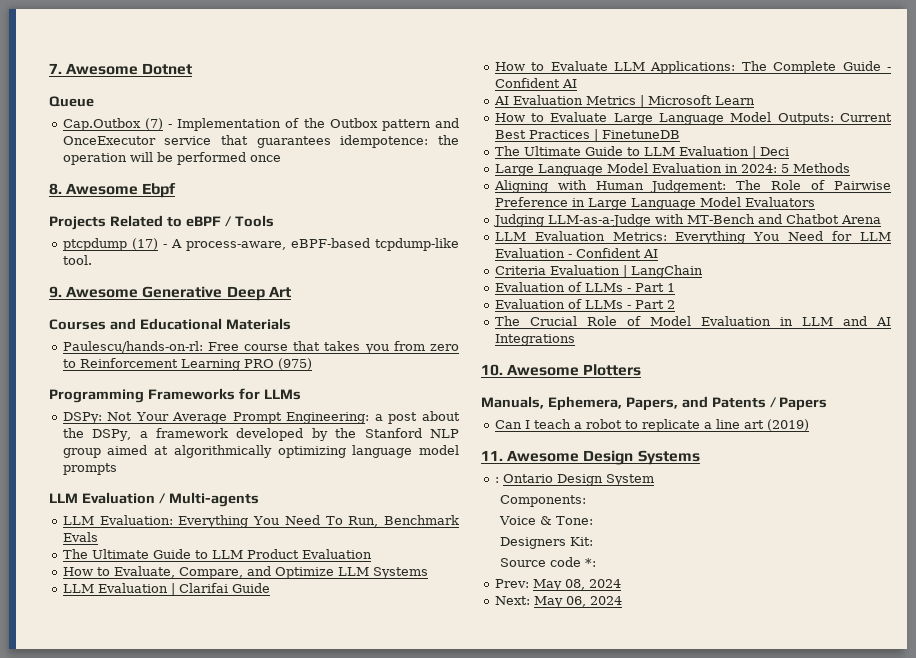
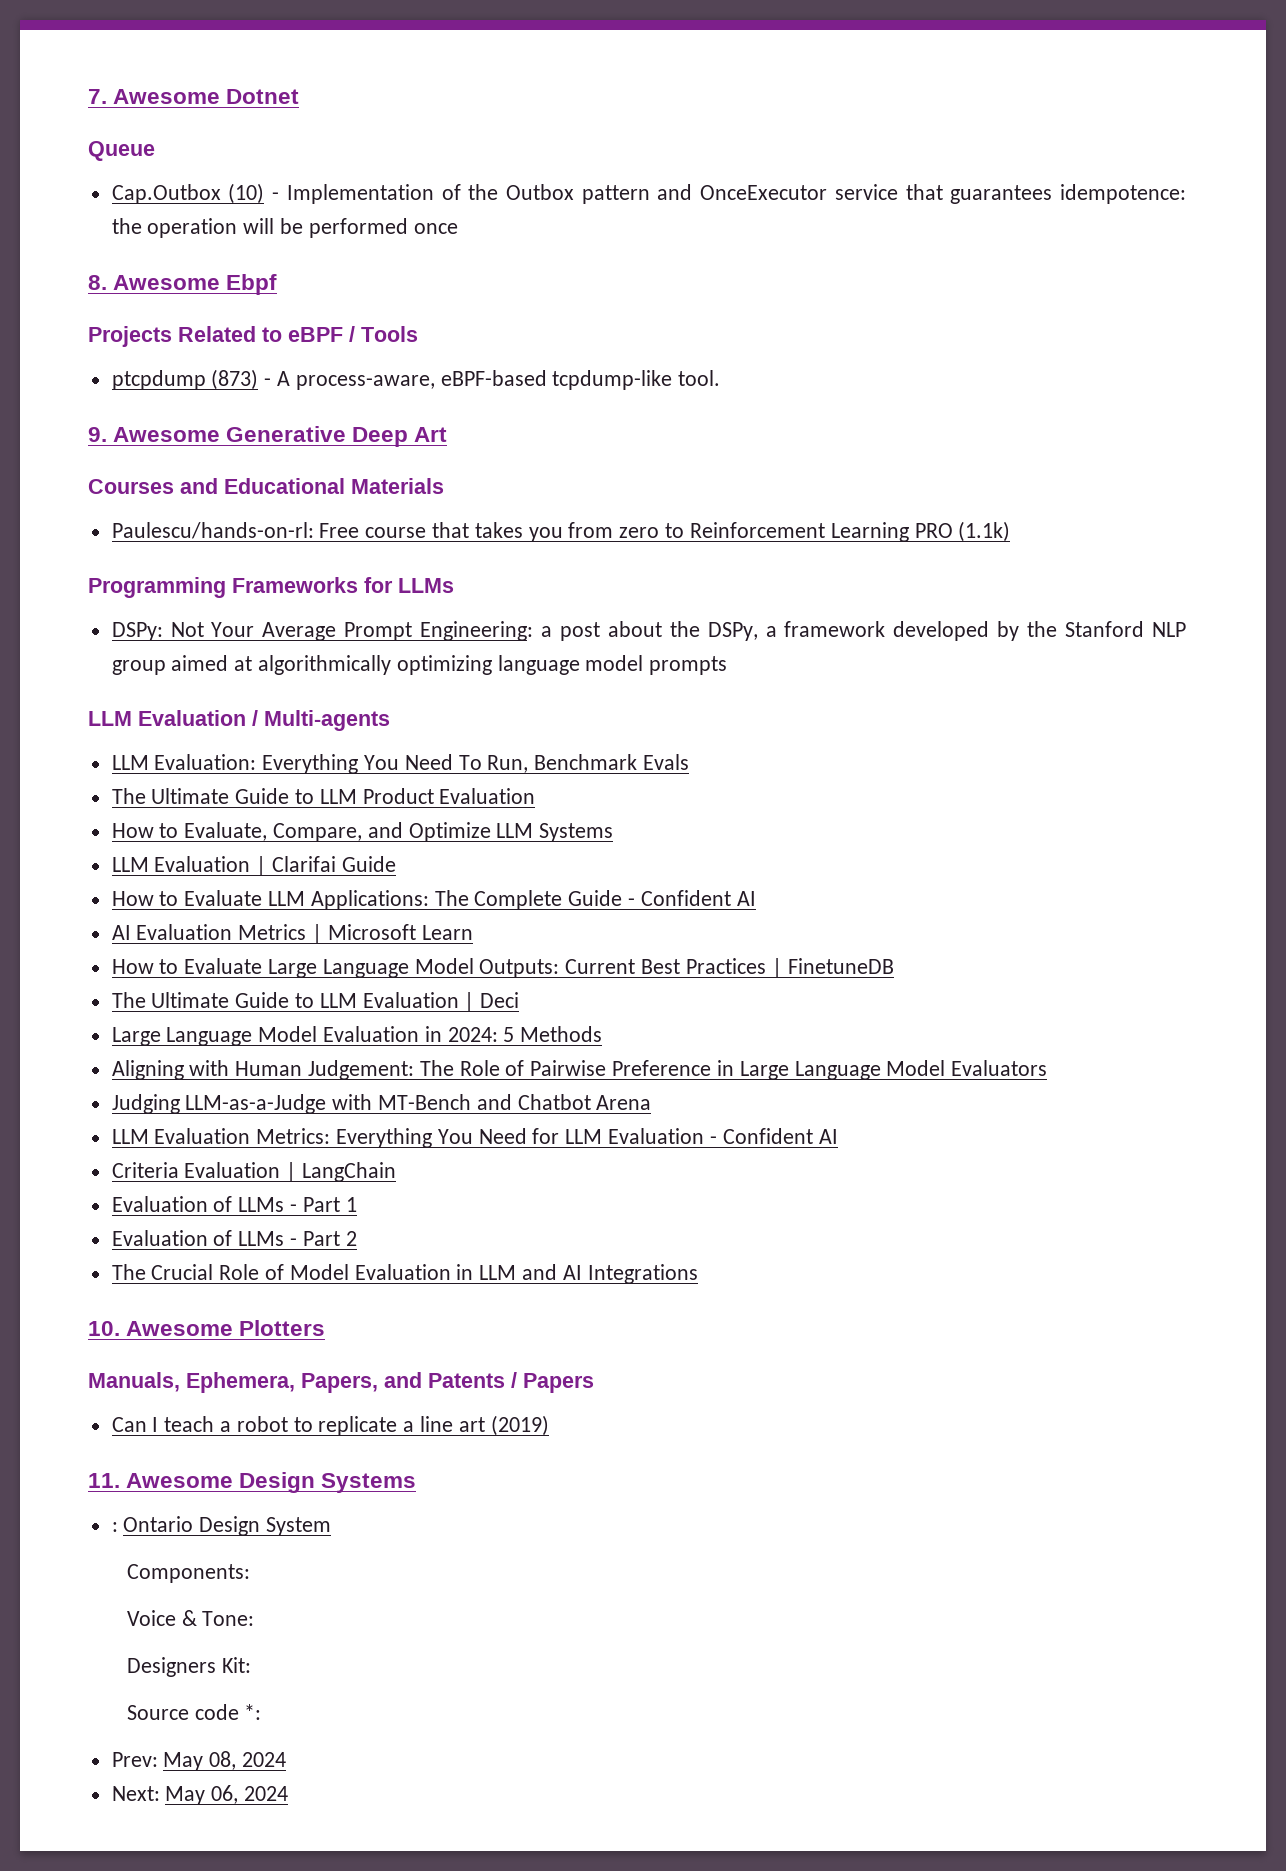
- Cap.Outbox (7) - Implementation of the Outbox pattern and OnceExecutor service that guarantees idempotence: the operation will be performed once
+ Cap.Outbox (10) - Implementation of the Outbox pattern and OnceExecutor service that guarantees idempotence: the operation will be performed once
- ptcpdump (17) - A process-aware, eBPF-based tcpdump-like tool.
+ ptcpdump (873) - A process-aware, eBPF-based tcpdump-like tool.
- Paulescu/hands-on-rl: Free course that takes you from zero to Reinforcement Learning PRO (975)
+ Paulescu/hands-on-rl: Free course that takes you from zero to Reinforcement Learning PRO (1.1k)

